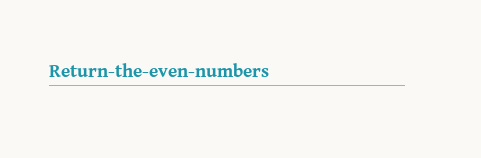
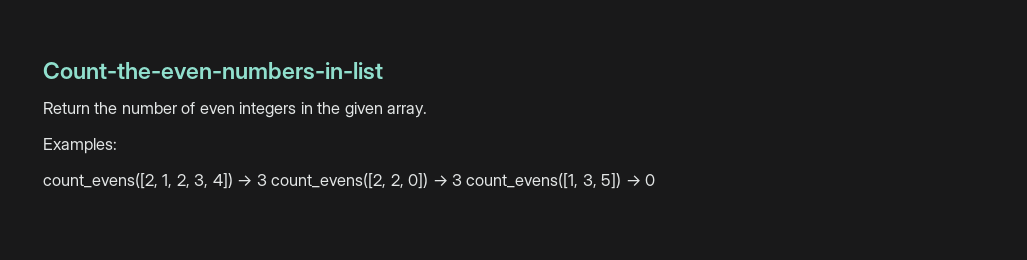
- Return-the-even-numbers
+ Count-the-even-numbers-in-list
+ Return the number of even integers in the given array.
+ Examples:
+ count_evens([2, 1, 2, 3, 4]) → 3 count_evens([2, 2, 0]) → 3 count_evens([1, 3, 5]) → 0

